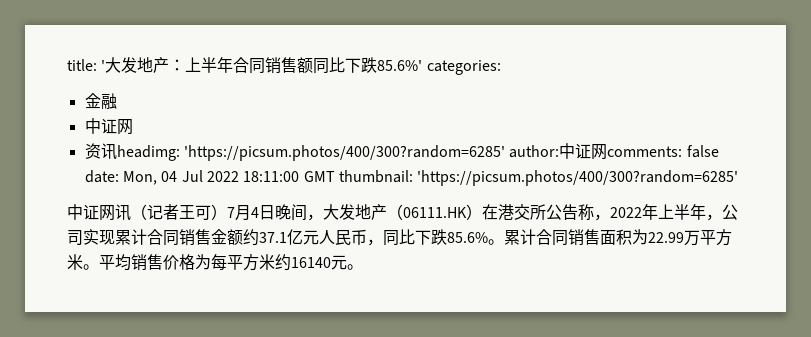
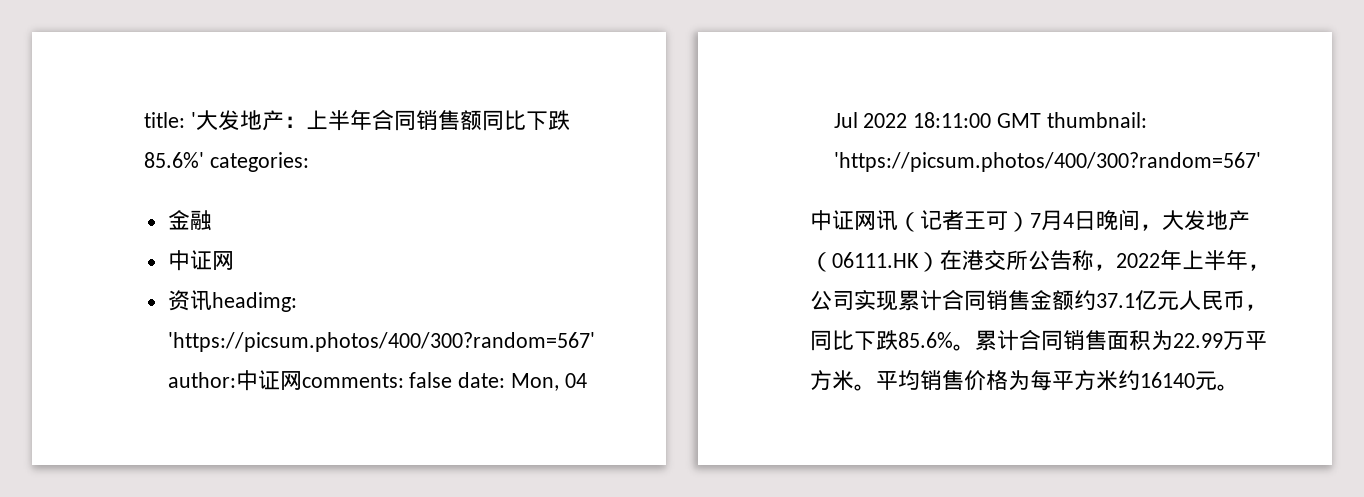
- 资讯headimg: 'https://picsum.photos/400/300?random=6285' author:中证网comments: false date: Mon, 04 Jul 2022 18:11:00 GMT thumbnail: 'https://picsum.photos/400/300?random=6285'
+ 资讯headimg: 'https://picsum.photos/400/300?random=567' author:中证网comments: false date: Mon, 04 Jul 2022 18:11:00 GMT thumbnail: 'https://picsum.photos/400/300?random=567'

